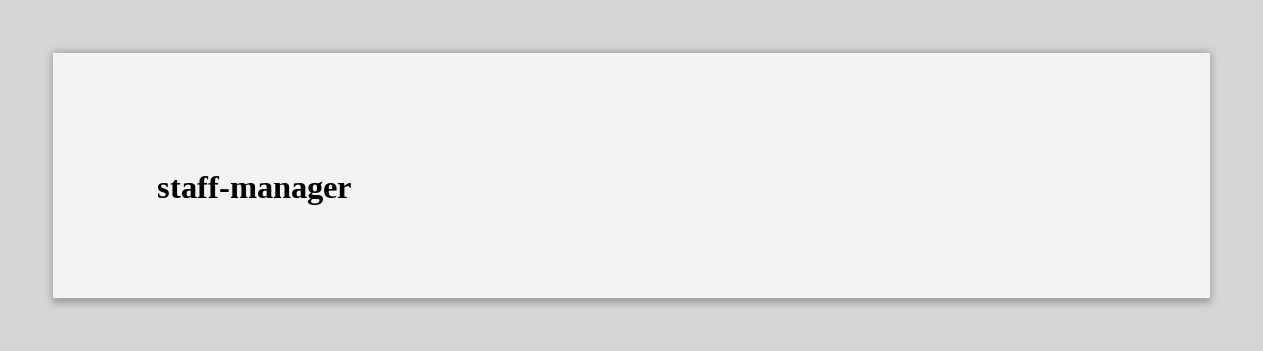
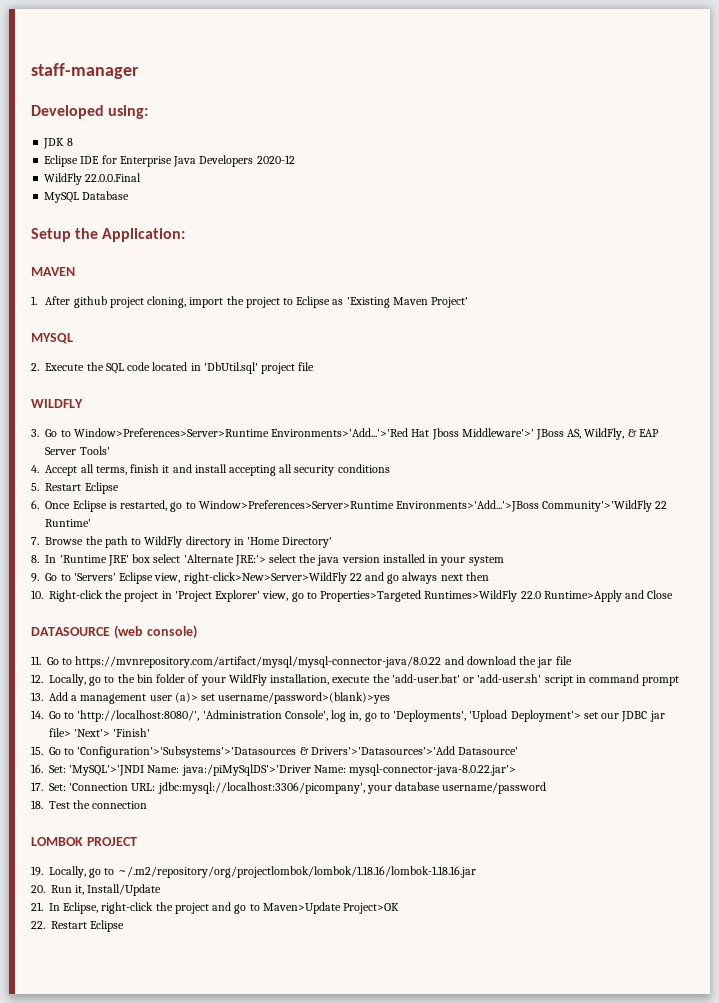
+ Developed using:
+ JDK 8
+ Eclipse IDE for Enterprise Java Developers 2020-12
+ WildFly 22.0.0.Final
+ MySQL Database
+ Setup the Application:
+ MAVEN
+ 1. After github project cloning, import the project to Eclipse as 'Existing Maven Project'
+ MYSQL
+ 2. Execute the SQL code located in 'DbUtil.sql' project file
+ WILDFLY
+ 3. Go to Window>Preferences>Server>Runtime Environments>'Add...'>'Red Hat Jboss Middleware'>' JBoss AS, WildFly, & EAP Server Tools'
+ 4. Accept all terms, finish it and install accepting all security conditions
+ 5. Restart Eclipse
+ 6. Once Eclipse is restarted, go to Window>Preferences>Server>Runtime Environments>'Add...'>JBoss Community'>'WildFly 22 Runtime'
+ 7. Browse the path to WildFly directory in 'Home Directory'
+ 8. In 'Runtime JRE' box select 'Alternate JRE:'> select the java version installed in your system
+ 9. Go to 'Servers' Eclipse view, right-click>New>Server>WildFly 22 and go always next then
+ 10. Right-click the project in 'Project Explorer' view, go to Properties>Targeted Runtimes>WildFly 22.0 Runtime>Apply and Close
+ DATASOURCE (web console)
+ 11. Go to https://mvnrepository.com/artifact/mysql/mysql-connector-java/8.0.22 and download the jar file
+ 12. Locally, go to the bin folder of your WildFly installation, execute the 'add-user.bat' or 'add-user.sh' script in command prompt
+ 13. Add a management user (a)> set username/password>(blank)>yes
+ 14. Go to 'http://localhost:8080/', 'Administration Console', log in, go to 'Deployments', 'Upload Deployment'> set our JDBC jar file> 'Next'> 'Finish'
+ 15. Go to 'Configuration'>'Subsystems'>'Datasources & Drivers'>'Datasources'>'Add Datasource'
+ 16. Set: 'MySQL'>'JNDI Name: java:/piMySqlDS'>'Driver Name: mysql-connector-java-8.0.22.jar'>
+ 17. Set: 'Connection URL: jdbc:mysql://localhost:3306/picompany', your database username/password
+ 18. Test the connection
+ LOMBOK PROJECT
+ 19. Locally, go to ~/.m2/repository/org/projectlombok/lombok/1.18.16/lombok-1.18.16.jar
+ 20. Run it, Install/Update
+ 21. In Eclipse, right-click the project and go to Maven>Update Project>OK
+ 22. Restart Eclipse

